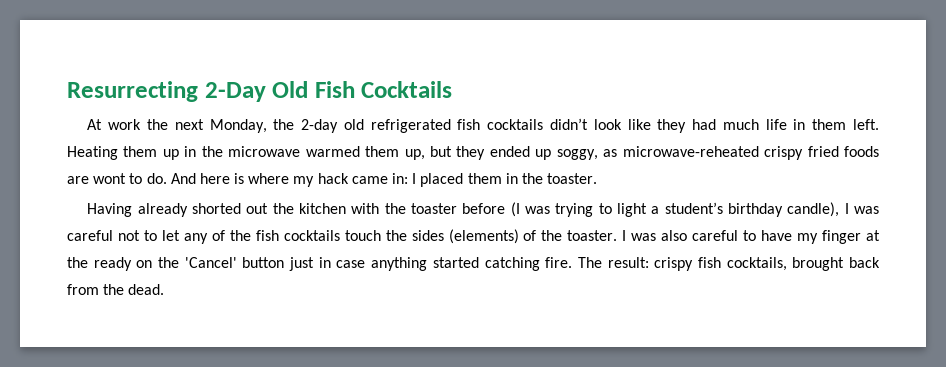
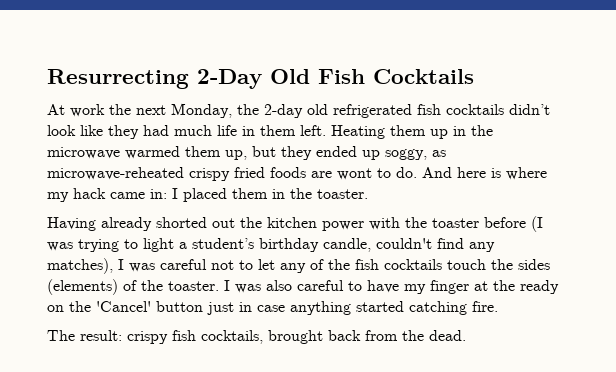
- Having already shorted out the kitchen with the toaster before (I was trying to light a student’s birthday candle), I was careful not to let any of the fish cocktails touch the sides (elements) of the toaster.
+ Having already shorted out the kitchen power with the toaster before (I was trying to light a student’s birthday candle, couldn't find any matches), I was careful not to let any of the fish cocktails touch the sides (elements) of the toaster.
- I was also careful to have my finger at the ready on the 'Cancel' button just in case anything started catching fire. The result: crispy fish cocktails, brought back from the dead.
+ I was also careful to have my finger at the ready on the 'Cancel' button just in case anything started catching fire.
+ The result: crispy fish cocktails, brought back from the dead.

